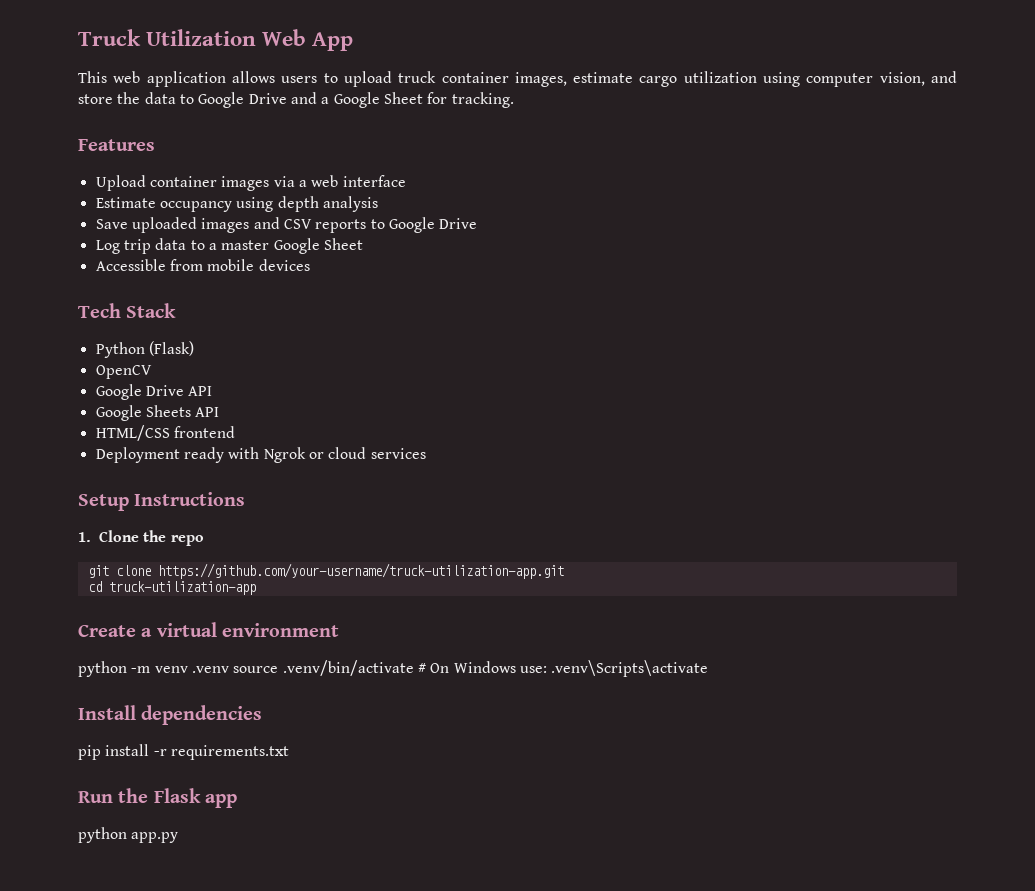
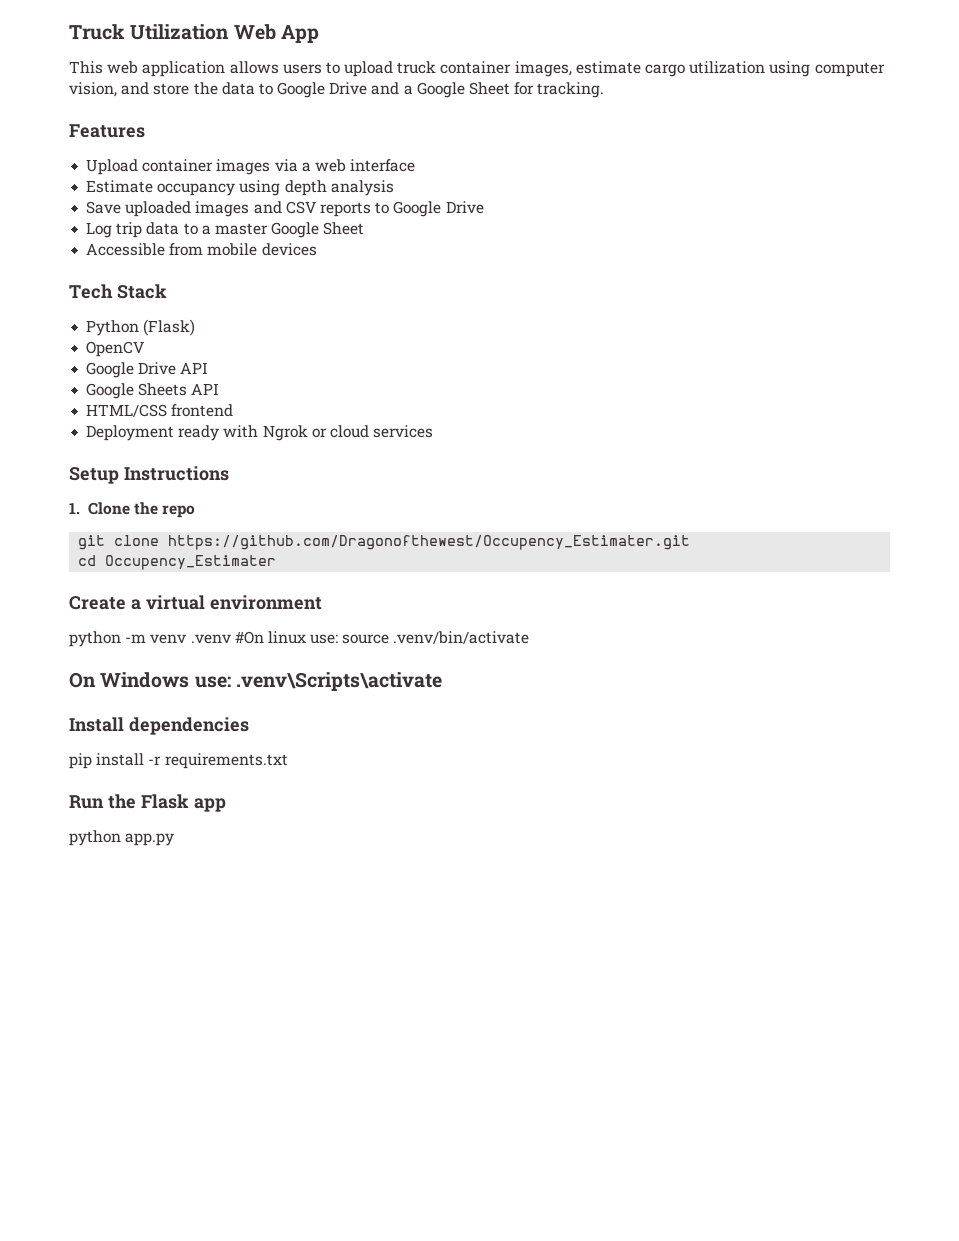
- git clone https://github.com/your-username/truck-utilization-app.git
+ git clone https://github.com/Dragonofthewest/Occupency_Estimater.git
- cd truck-utilization-app
+ cd Occupency_Estimater
- python -m venv .venv source .venv/bin/activate # On Windows use: .venv\Scripts\activate
+ python -m venv .venv #On linux use: source .venv/bin/activate
+ On Windows use: .venv\Scripts\activate

